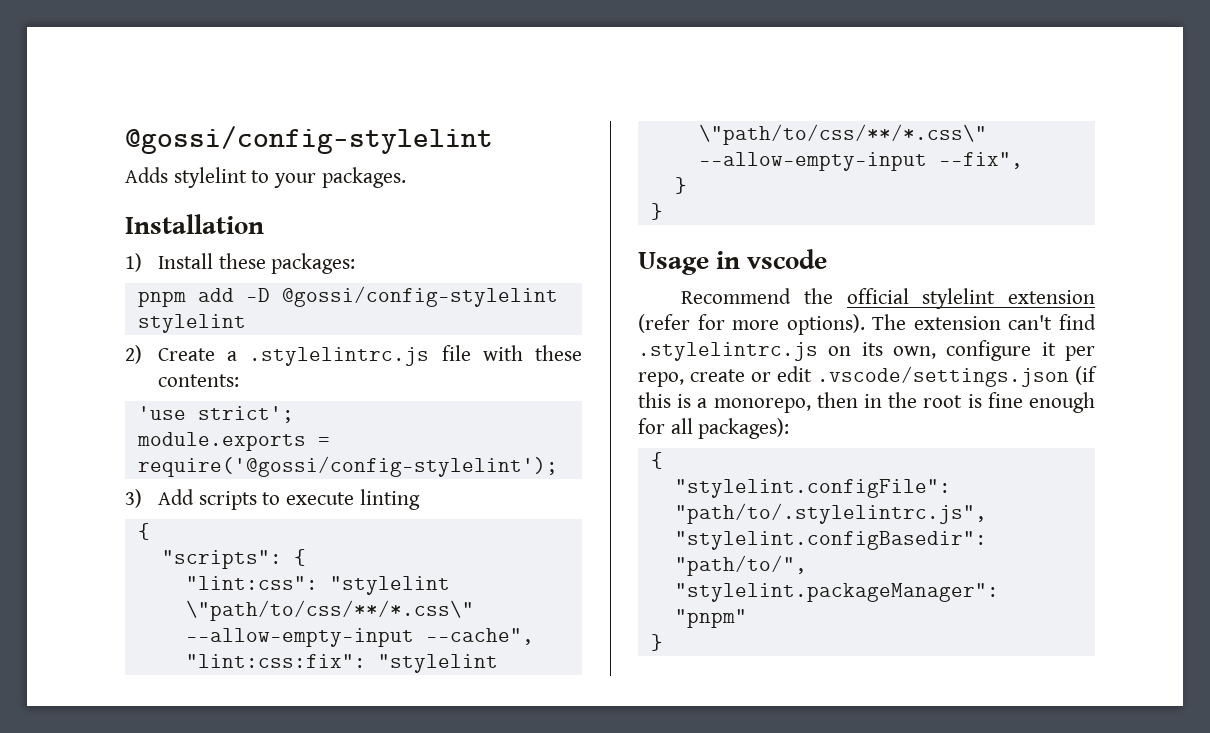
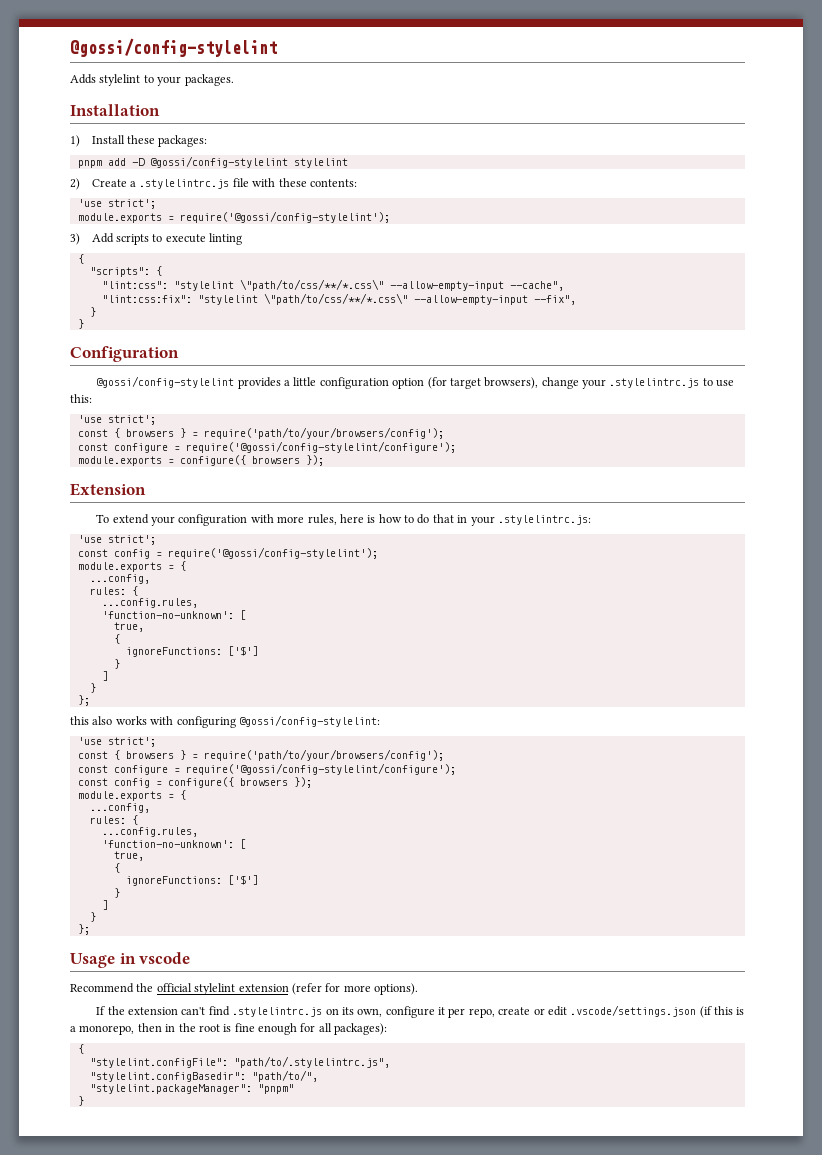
+ Configuration
+ @gossi/config-stylelint provides a little configuration option (for target browsers), change your .stylelintrc.js to use this:
+ 'use strict';
+ const { browsers } = require('path/to/your/browsers/config');
+ const configure = require('@gossi/config-stylelint/configure');
+ module.exports = configure({ browsers });
+ Extension
+ To extend your configuration with more rules, here is how to do that in your .stylelintrc.js:
+ 'use strict';
+ const config = require('@gossi/config-stylelint');
+ module.exports = {
+ ...config,
+ rules: {
+ ...config.rules,
+ 'function-no-unknown': [
+ true,
+ {
+ ignoreFunctions: ['$']
+ }
+ ]
+ }
+ };
+ this also works with configuring @gossi/config-stylelint:
+ 'use strict';
+ const { browsers } = require('path/to/your/browsers/config');
+ const configure = require('@gossi/config-stylelint/configure');
+ const config = configure({ browsers });
+ module.exports = {
+ ...config,
+ rules: {
+ ...config.rules,
+ 'function-no-unknown': [
+ true,
+ {
+ ignoreFunctions: ['$']
+ }
+ ]
+ }
+ };
- Recommend the official stylelint extension (refer for more options). The extension can't find .stylelintrc.js on its own, configure it per repo, create or edit .vscode/settings.json (if this is a monorepo, then in the root is fine enough for all packages):
+ Recommend the official stylelint extension (refer for more options).
+ If the extension can't find .stylelintrc.js on its own, configure it per repo, create or edit .vscode/settings.json (if this is a monorepo, then in the root is fine enough for all packages):

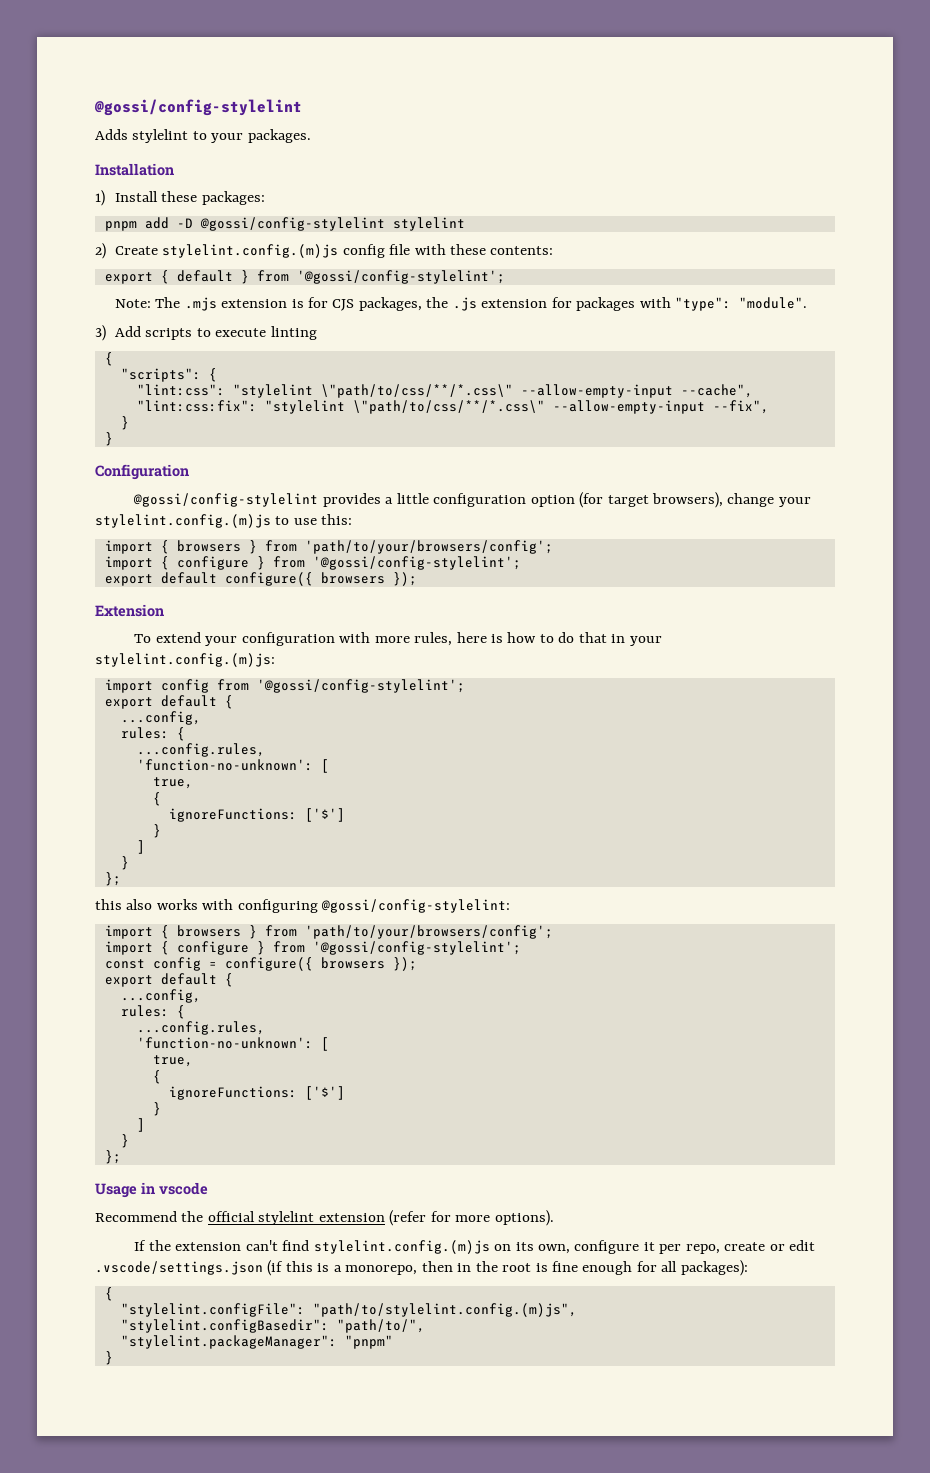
- 2) Create a .stylelintrc.js file with these contents:
- 'use strict';
- module.exports = require('@gossi/config-stylelint');
+ 2) Create stylelint.config.(m)js config file with these contents:
+ export { default } from '@gossi/config-stylelint';
+ Note: The .mjs extension is for CJS packages, the .js extension for packages with "type": "module".
- @gossi/config-stylelint provides a little configuration option (for target browsers), change your .stylelintrc.js to use this:
- 'use strict';
- const { browsers } = require('path/to/your/browsers/config');
- const configure = require('@gossi/config-stylelint/configure');
- module.exports = configure({ browsers });
+ @gossi/config-stylelint provides a little configuration option (for target browsers), change your stylelint.config.(m)js to use this:
+ import { browsers } from 'path/to/your/browsers/config';
+ import { configure } from '@gossi/config-stylelint';
+ export default configure({ browsers });
- To extend your configuration with more rules, here is how to do that in your .stylelintrc.js:
- 'use strict';
- const config = require('@gossi/config-stylelint');
- module.exports = {
+ To extend your configuration with more rules, here is how to do that in your stylelint.config.(m)js:
+ import config from '@gossi/config-stylelint';
+ export default {
  this also works with configuring @gossi/config-stylelint:
- 'use strict';
- const { browsers } = require('path/to/your/browsers/config');
- const configure = require('@gossi/config-stylelint/configure');
+ import { browsers } from 'path/to/your/browsers/config';
+ import { configure } from '@gossi/config-stylelint';
  const config = configure({ browsers });
- module.exports = {
+ export default {
- If the extension can't find .stylelintrc.js on its own, configure it per repo, create or edit .vscode/settings.json (if this is a monorepo, then in the root is fine enough for all packages):
+ If the extension can't find stylelint.config.(m)js on its own, configure it per repo, create or edit .vscode/settings.json (if this is a monorepo, then in the root is fine enough for all packages):
- "stylelint.configFile": "path/to/.stylelintrc.js",
+ "stylelint.configFile": "path/to/stylelint.config.(m)js",

